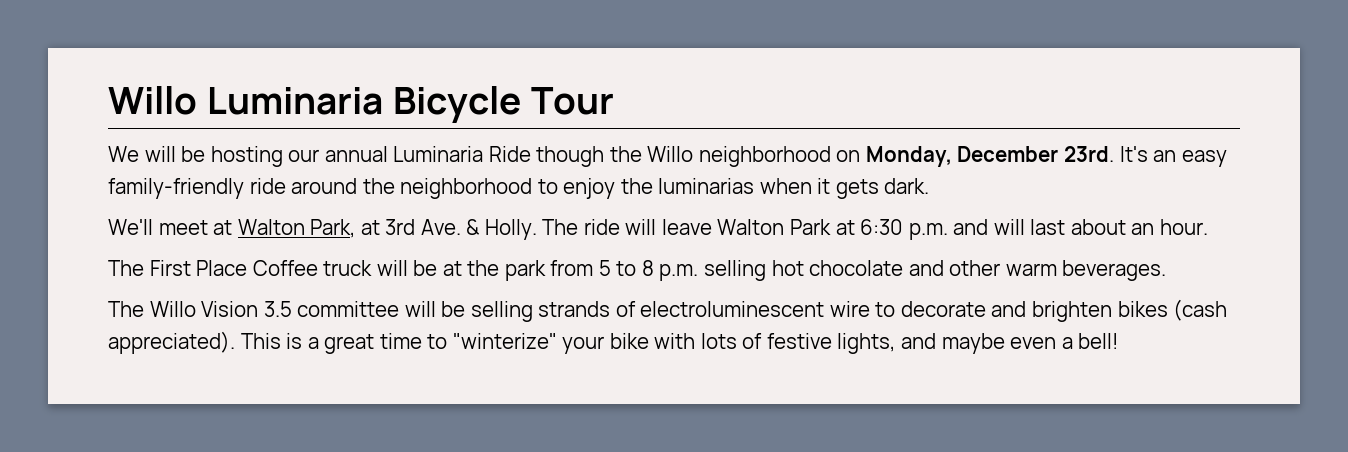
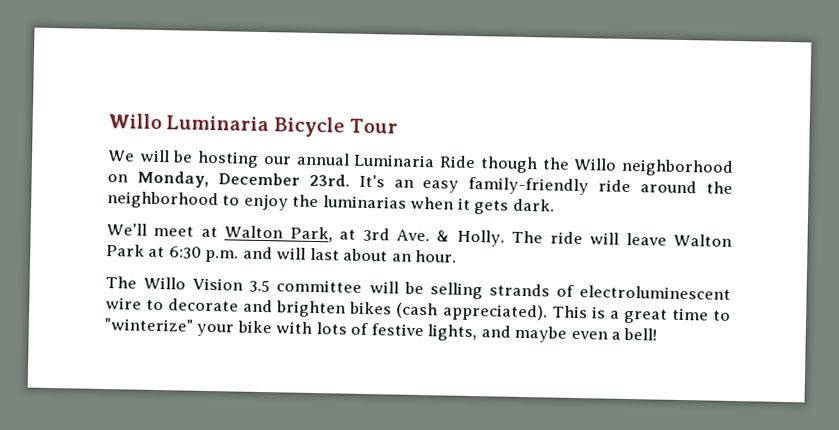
- The First Place Coffee truck will be at the park from 5 to 8 p.m. selling hot chocolate and other warm beverages.

